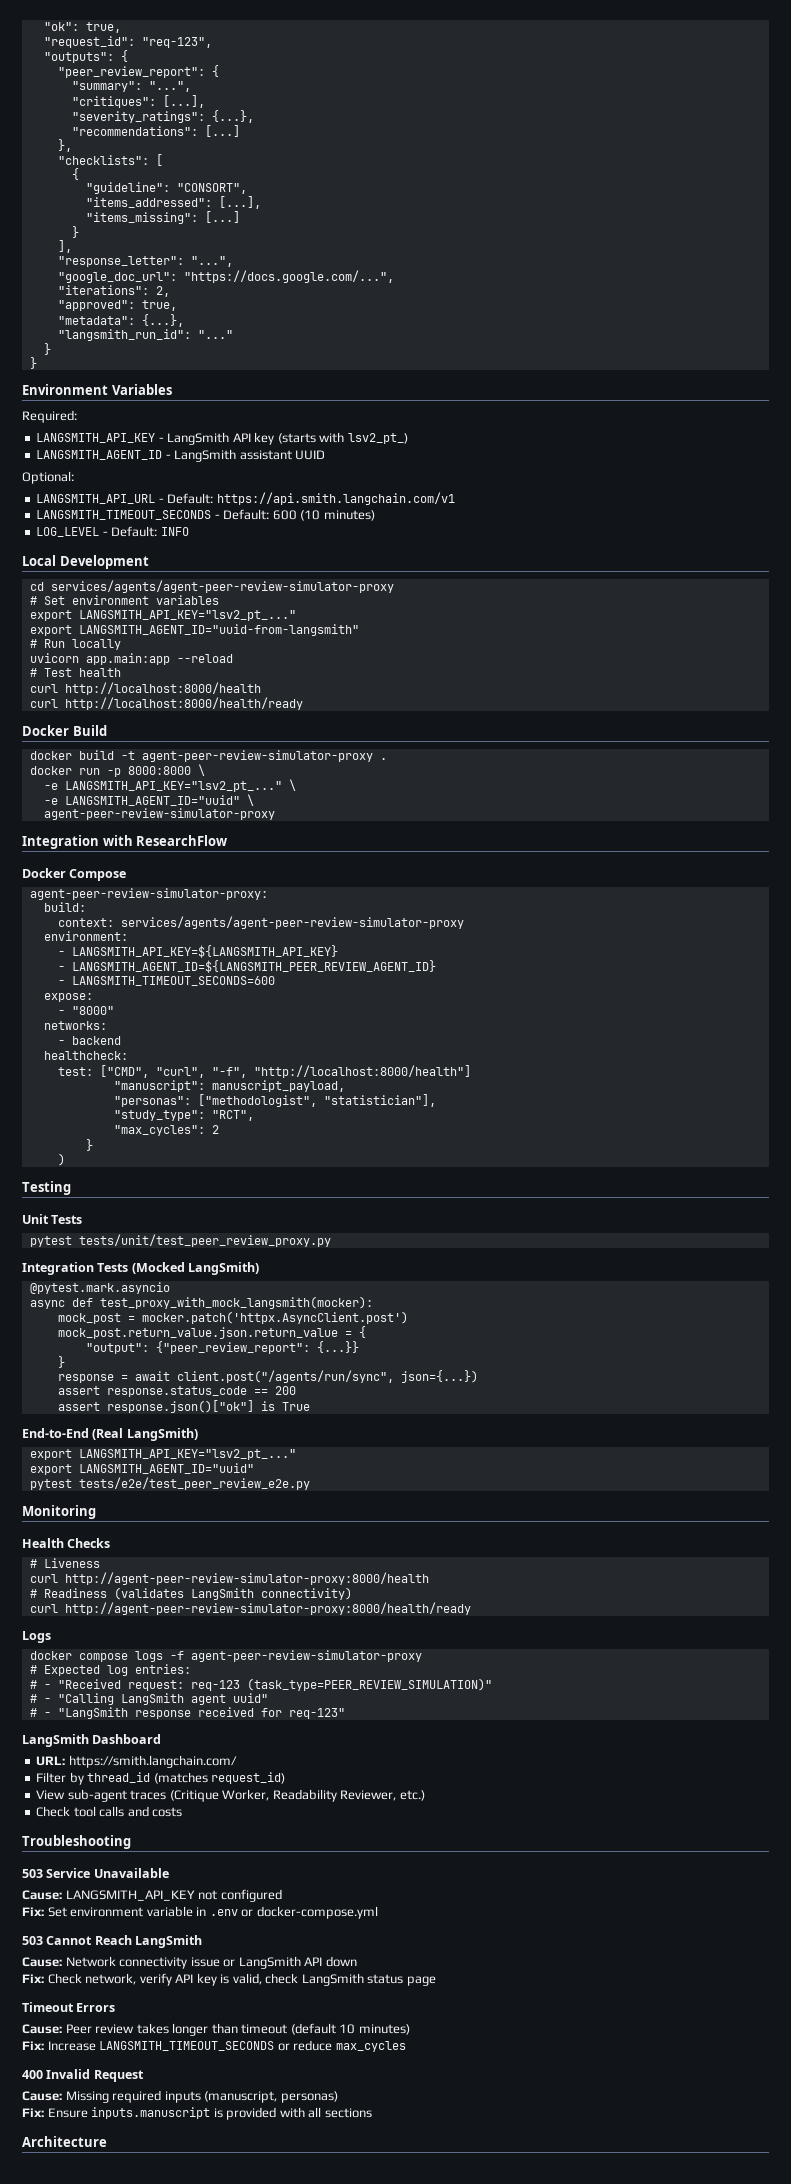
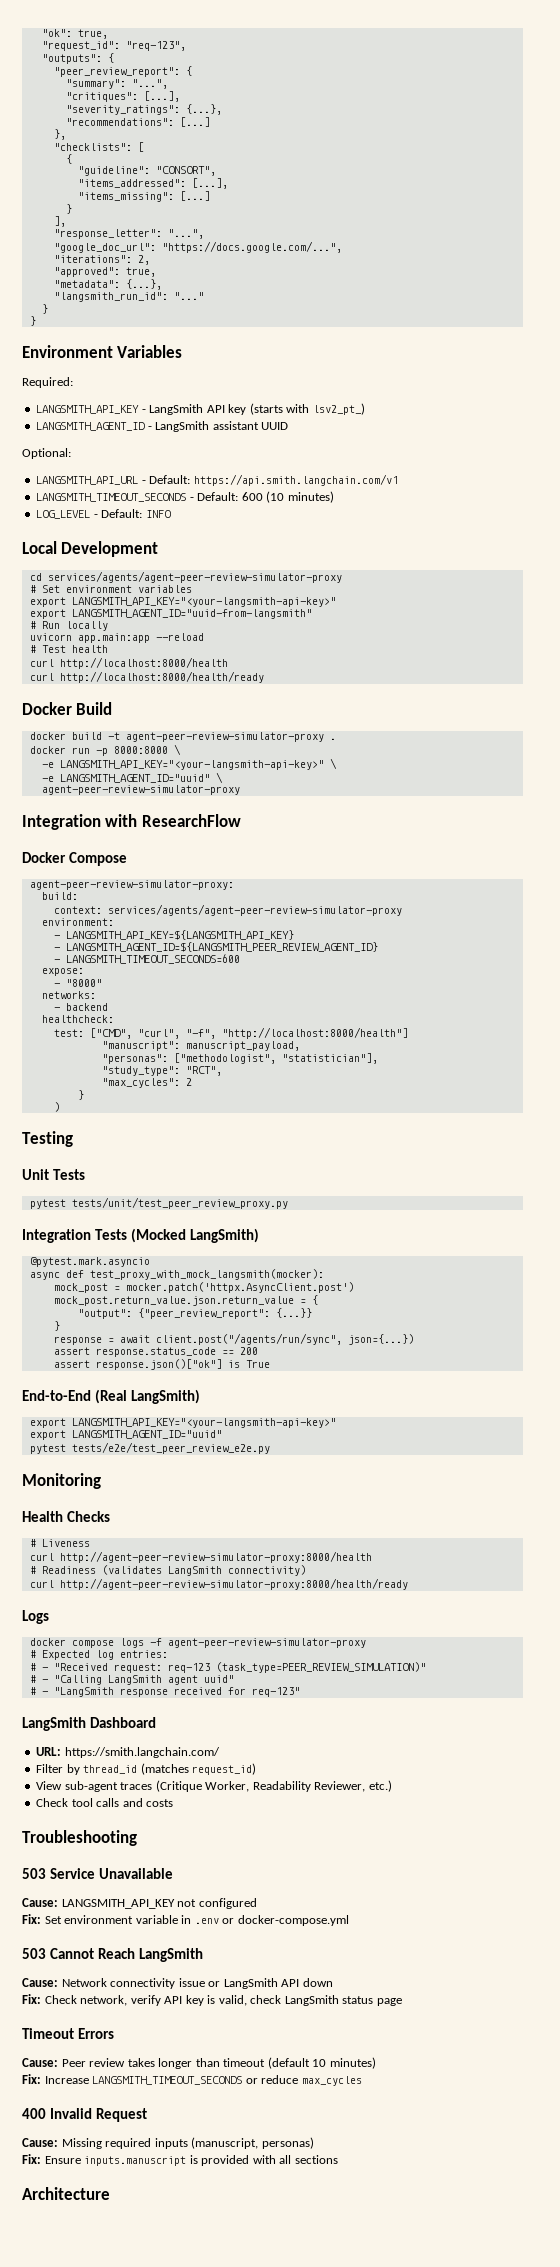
  # Set environment variables
- export LANGSMITH_API_KEY="lsv2_pt_..."
+ export LANGSMITH_API_KEY="<your-langsmith-api-key>"
- -e LANGSMITH_API_KEY="lsv2_pt_..." \
+ -e LANGSMITH_API_KEY="<your-langsmith-api-key>" \
  End-to-End (Real LangSmith)
- export LANGSMITH_API_KEY="lsv2_pt_..."
+ export LANGSMITH_API_KEY="<your-langsmith-api-key>"

